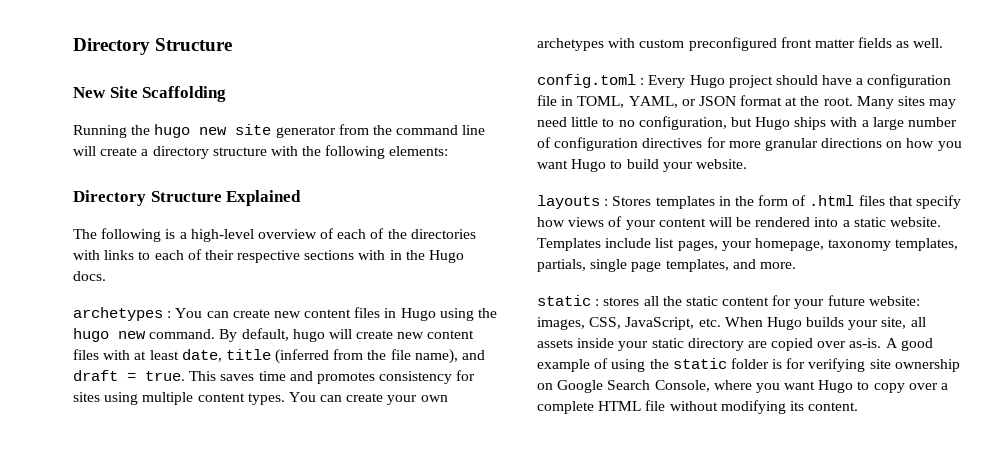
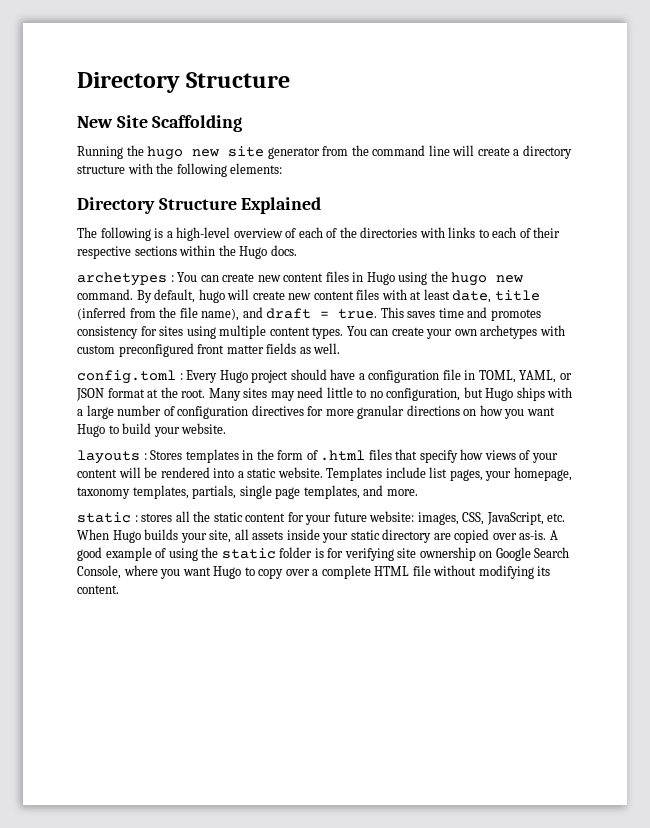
- The following is a high-level overview of each of the directories with links to each of their respective sections with in the Hugo docs.
+ The following is a high-level overview of each of the directories with links to each of their respective sections within the Hugo docs.

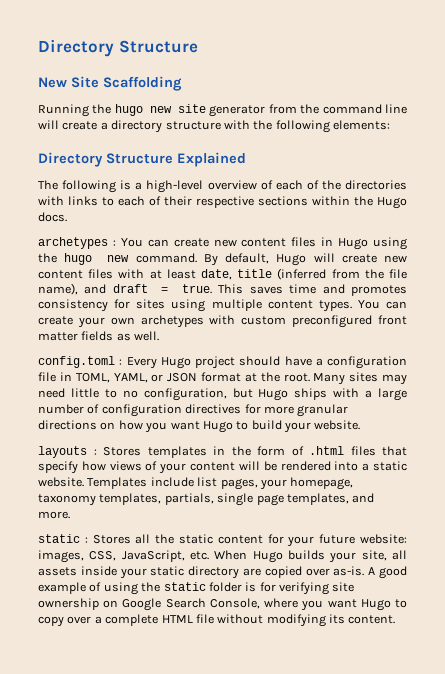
- By default, hugo will create new content files with at least date, title (inferred from the file name), and draft = true.
+ By default, Hugo will create new content files with at least date, title (inferred from the file name), and draft = true.
- static : stores all the static content for your future website: images, CSS, JavaScript, etc. When Hugo builds your site, all assets inside your static directory are copied over as-is.
+ static : Stores all the static content for your future website: images, CSS, JavaScript, etc. When Hugo builds your site, all assets inside your static directory are copied over as-is.

